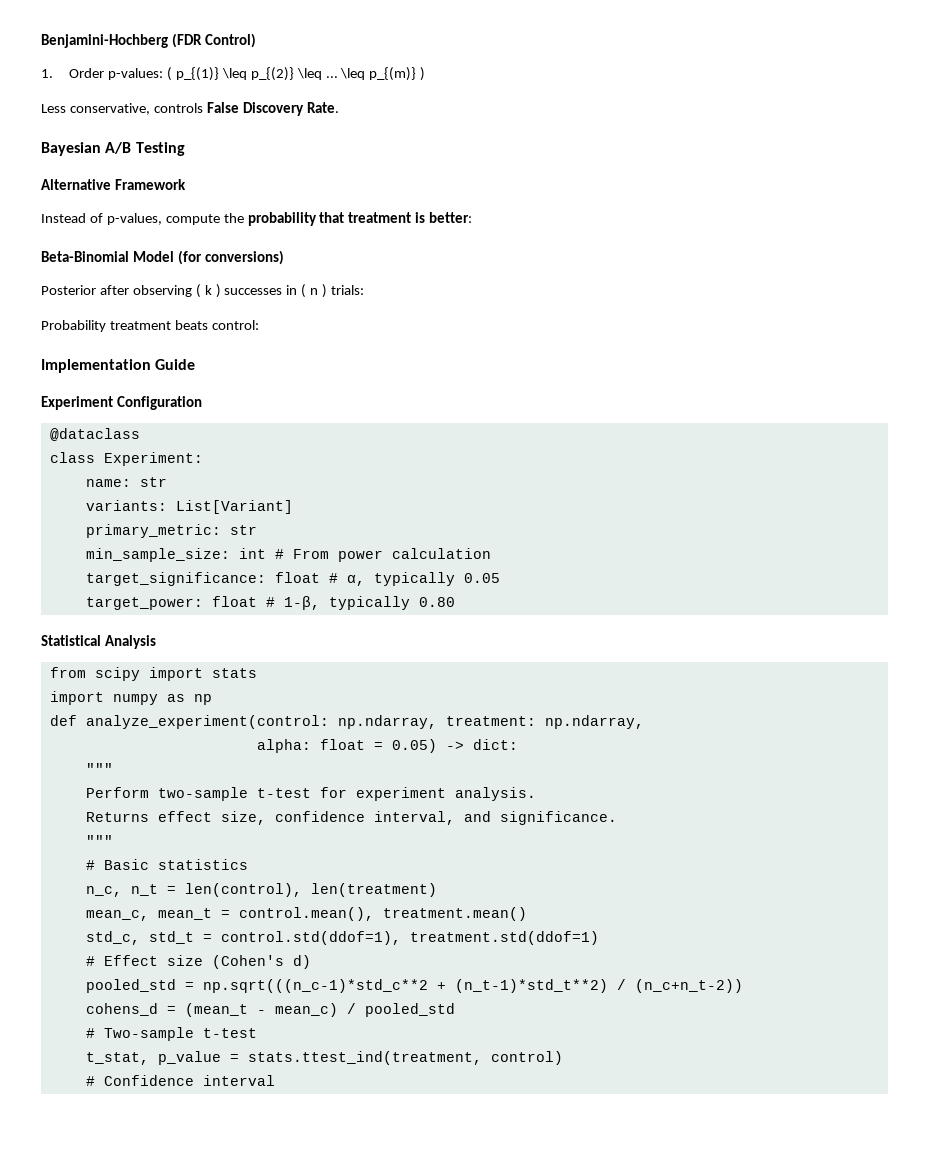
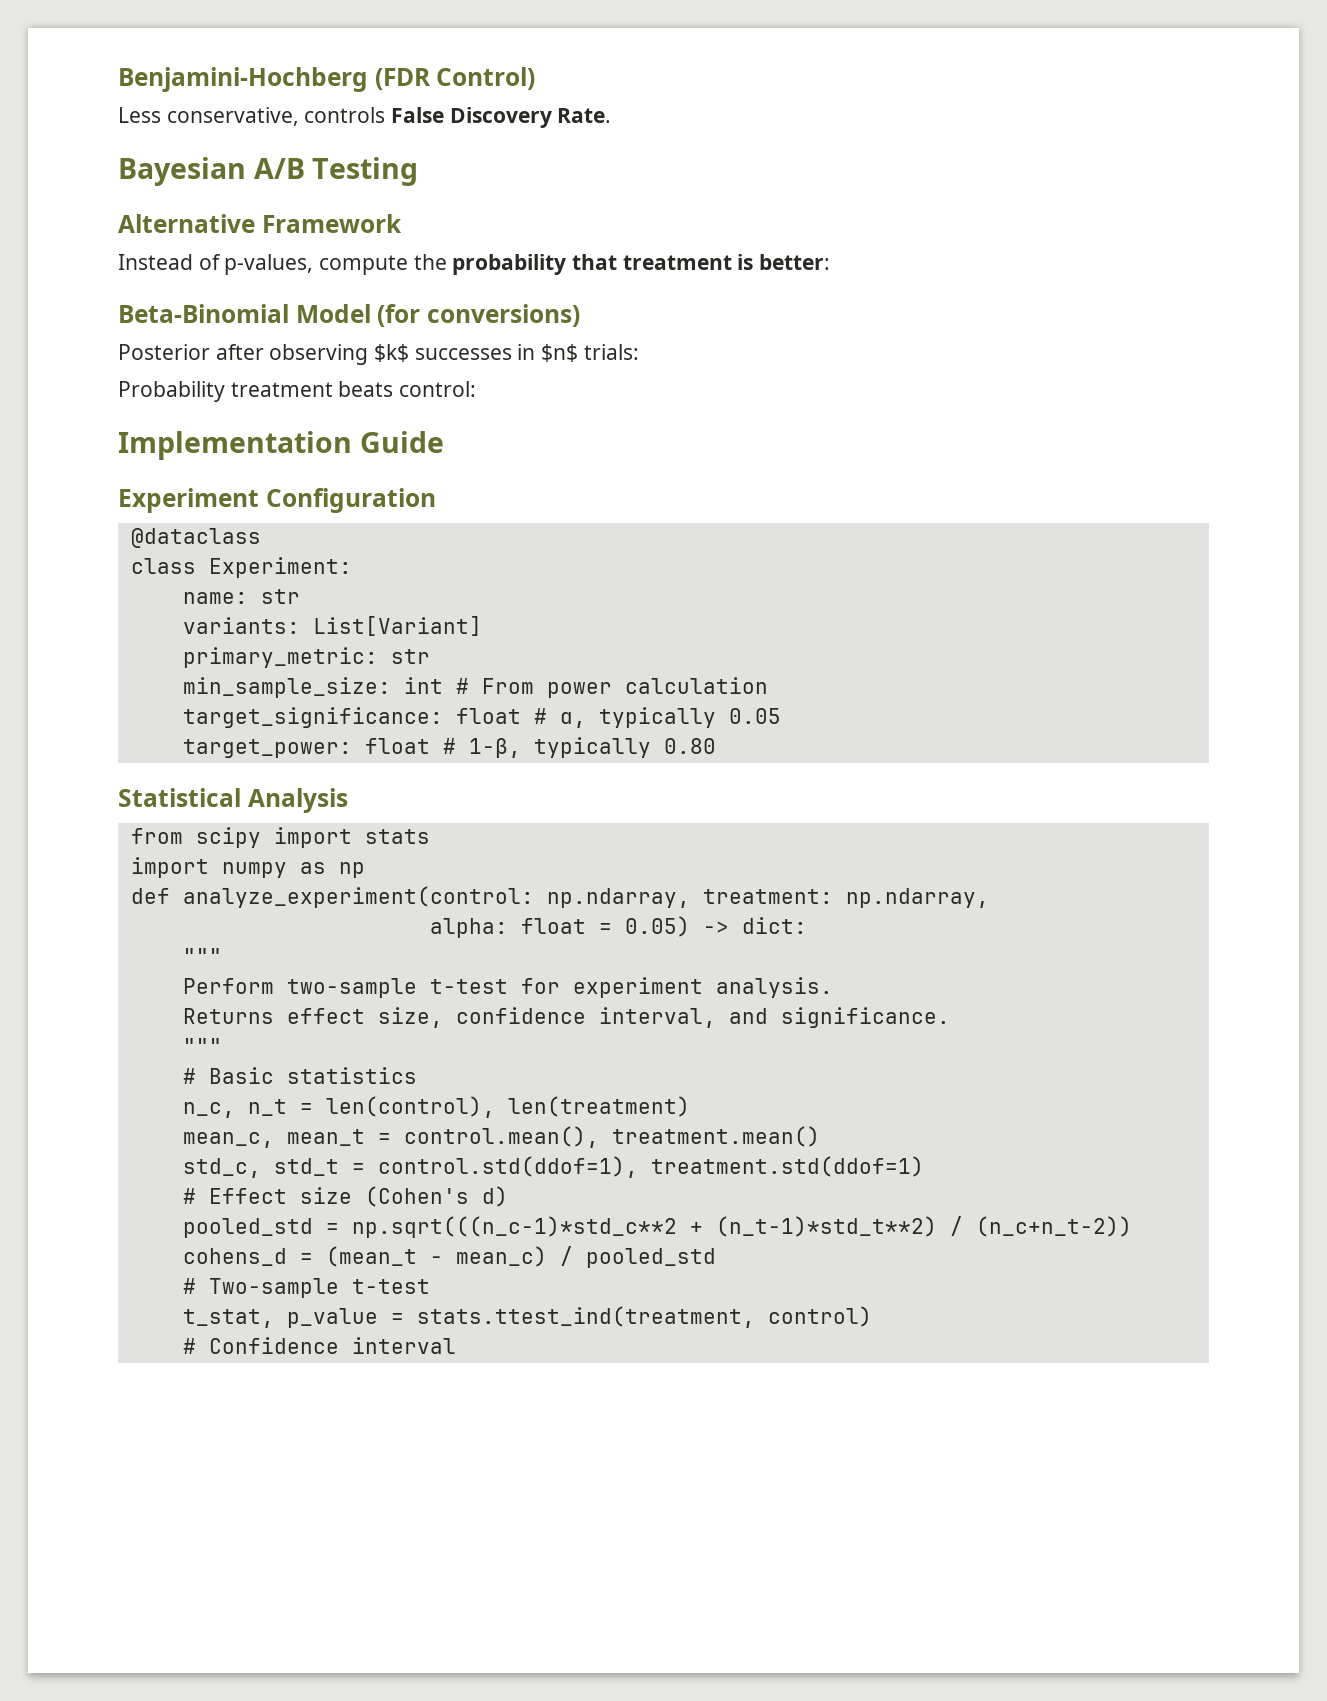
- 1. Order p-values: ( p_{(1)} \leq p_{(2)} \leq ... \leq p_{(m)} )
- Posterior after observing ( k ) successes in ( n ) trials:
+ Posterior after observing $k$ successes in $n$ trials:

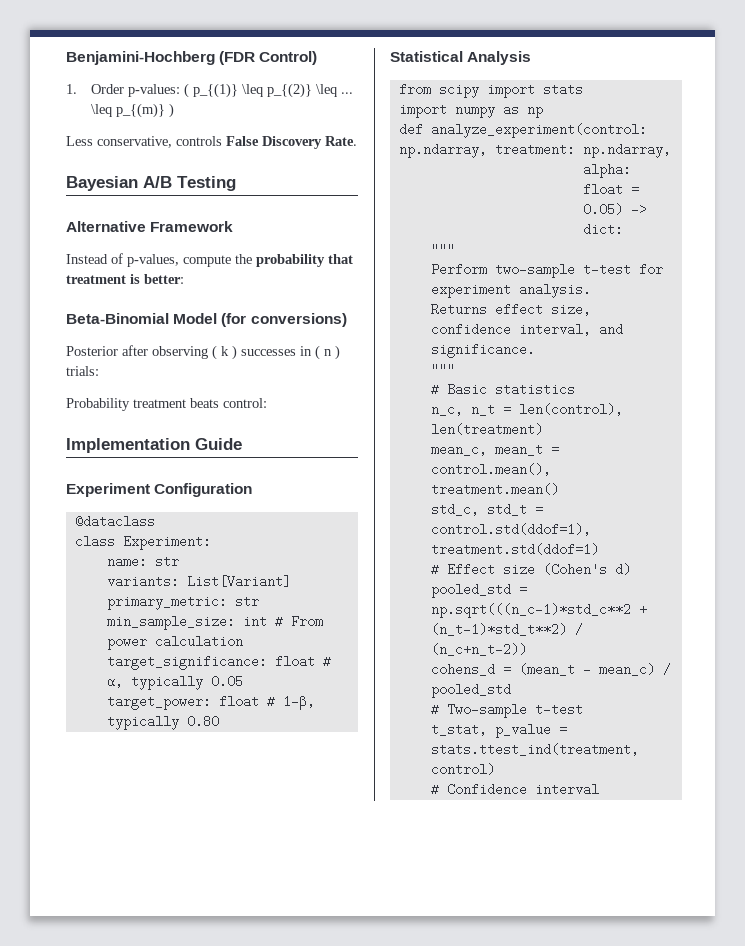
+ 1. Order p-values: ( p_{(1)} \leq p_{(2)} \leq ... \leq p_{(m)} )
- Posterior after observing $k$ successes in $n$ trials:
+ Posterior after observing ( k ) successes in ( n ) trials:

